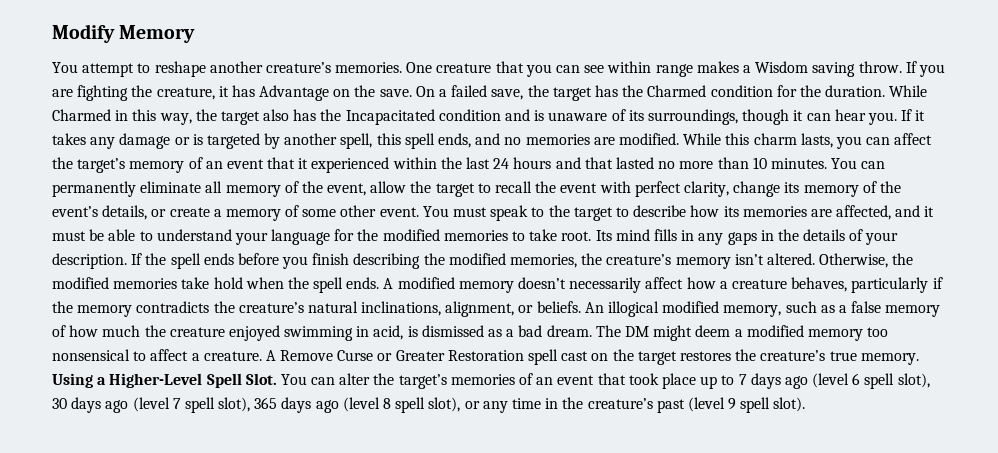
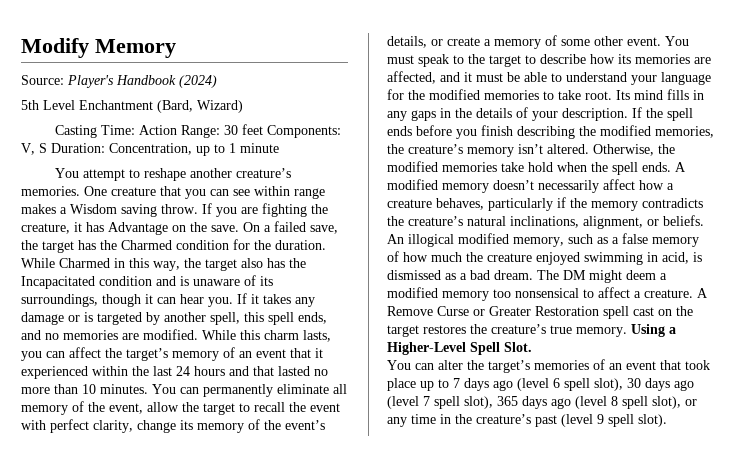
+ Source: Player's Handbook (2024)
+ 5th Level Enchantment (Bard, Wizard)
+ Casting Time: Action Range: 30 feet Components: V, S Duration: Concentration, up to 1 minute
- Using a Higher-Level Spell Slot. You can alter the target’s memories of an event that took place up to 7 days ago (level 6 spell slot), 30 days ago (level 7 spell slot), 365 days ago (level 8 spell slot), or any time in the creature’s past (level 9 spell slot).
+ Using a Higher-Level Spell Slot.
+ You can alter the target’s memories of an event that took place up to 7 days ago (level 6 spell slot), 30 days ago (level 7 spell slot), 365 days ago (level 8 spell slot), or any time in the creature’s past (level 9 spell slot).

